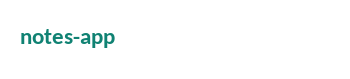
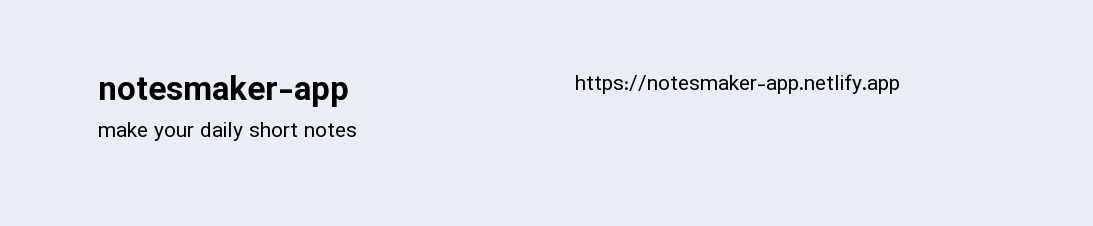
- notes-app
+ notesmaker-app
+ make your daily short notes https://notesmaker-app.netlify.app

